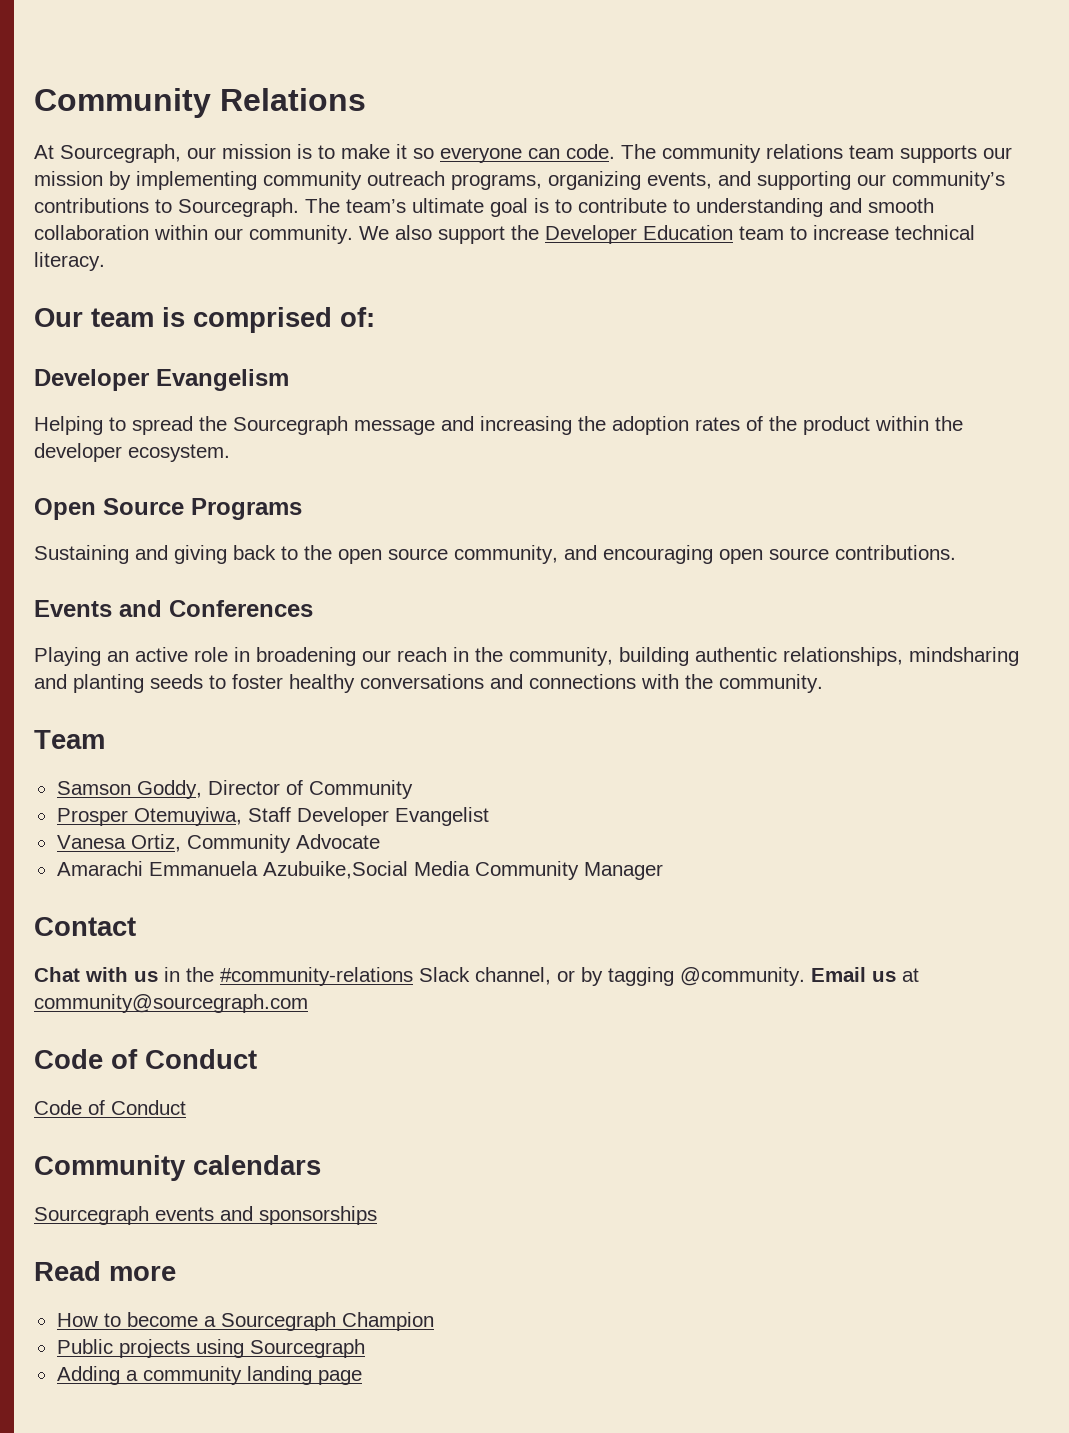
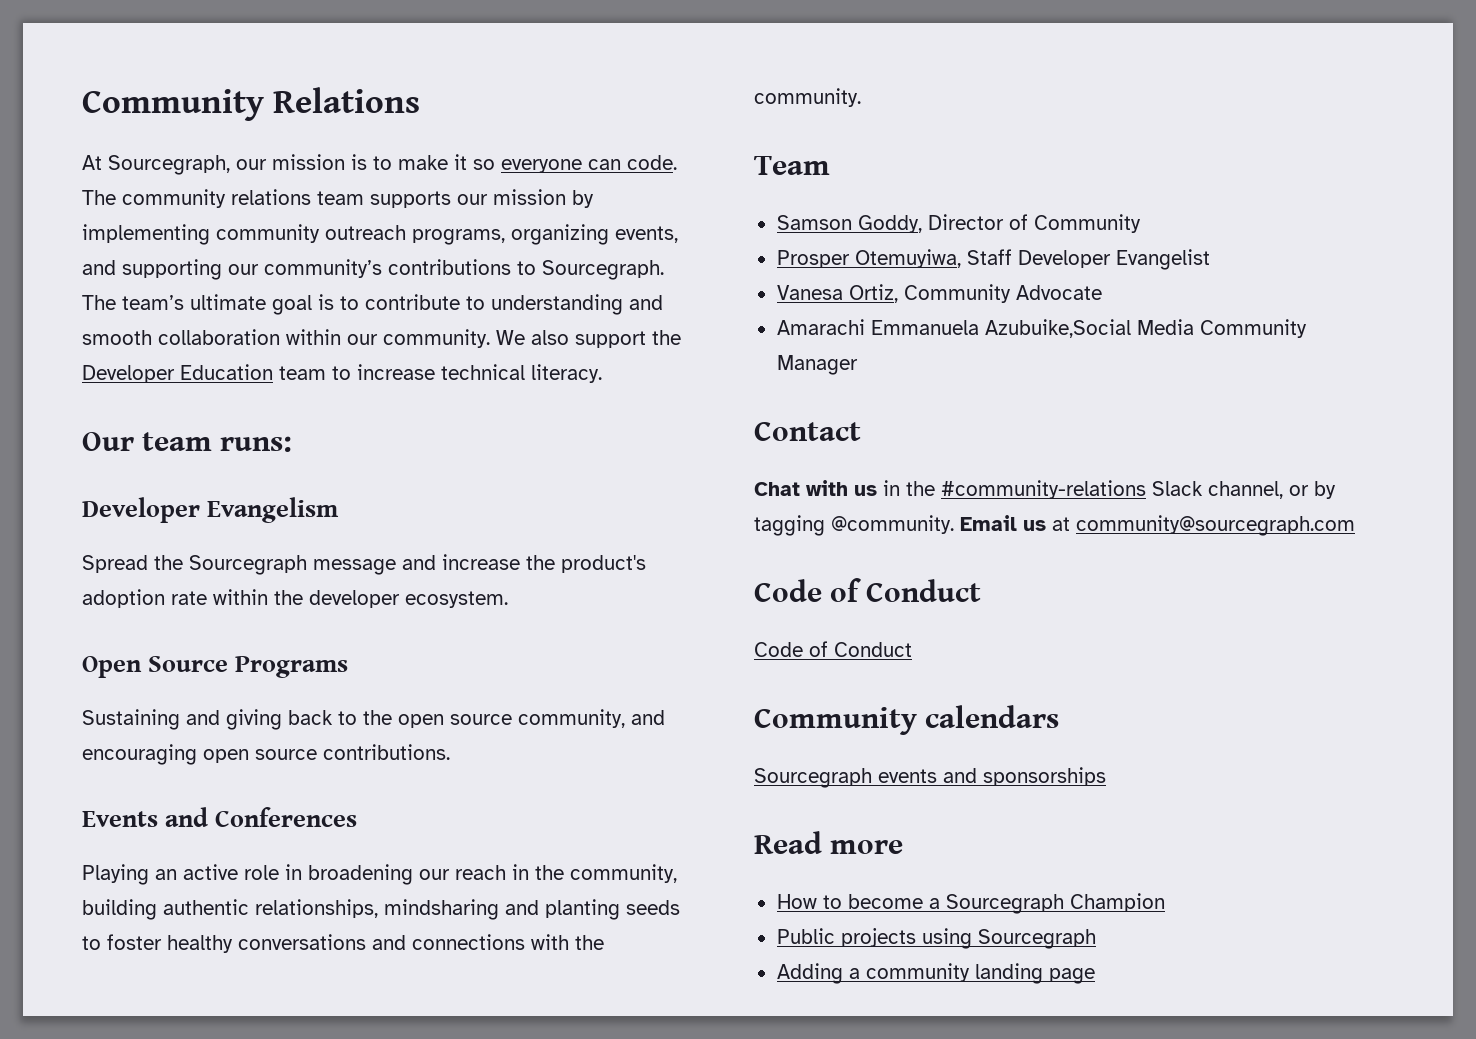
- Our team is comprised of:
+ Our team runs:
- Helping to spread the Sourcegraph message and increasing the adoption rates of the product within the developer ecosystem.
+ Spread the Sourcegraph message and increase the product's adoption rate within the developer ecosystem.

